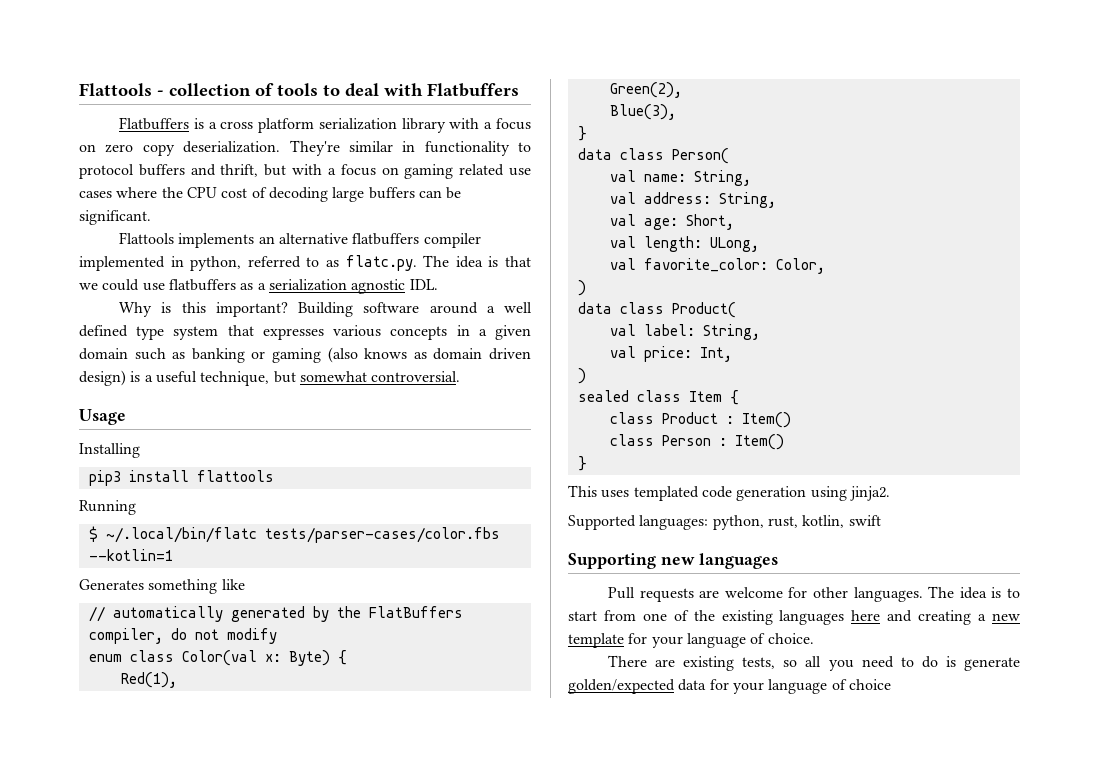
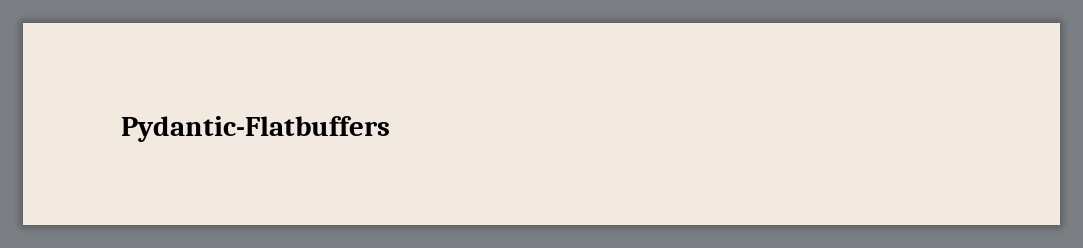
- Flattools - collection of tools to deal with Flatbuffers
- Flatbuffers is a cross platform serialization library with a focus on zero copy deserialization. They're similar in functionality to protocol buffers and thrift, but with a focus on gaming related use cases where the CPU cost of decoding large buffers can be significant.
- Flattools implements an alternative flatbuffers compiler implemented in python, referred to as flatc.py. The idea is that we could use flatbuffers as a serialization agnostic IDL.
- Why is this important? Building software around a well defined type system that expresses various concepts in a given domain such as banking or gaming (also knows as domain driven design) is a useful technique, but somewhat controversial.
- Usage
- Installing
- pip3 install flattools
- Running
- $ ~/.local/bin/flatc tests/parser-cases/color.fbs --kotlin=1
- Generates something like
- // automatically generated by the FlatBuffers compiler, do not modify
- enum class Color(val x: Byte) {
- Red(1),
- Green(2),
- Blue(3),
- }
- data class Person(
- val name: String,
- val address: String,
- val age: Short,
- val length: ULong,
- val favorite_color: Color,
- )
- data class Product(
- val label: String,
- val price: Int,
- )
- sealed class Item {
- class Product : Item()
- class Person : Item()
- }
- This uses templated code generation using jinja2.
- Supported languages: python, rust, kotlin, swift
- Supporting new languages
- Pull requests are welcome for other languages. The idea is to start from one of the existing languages here and creating a new template for your language of choice.
- There are existing tests, so all you need to do is generate golden/expected data for your language of choice
+ Pydantic-Flatbuffers

